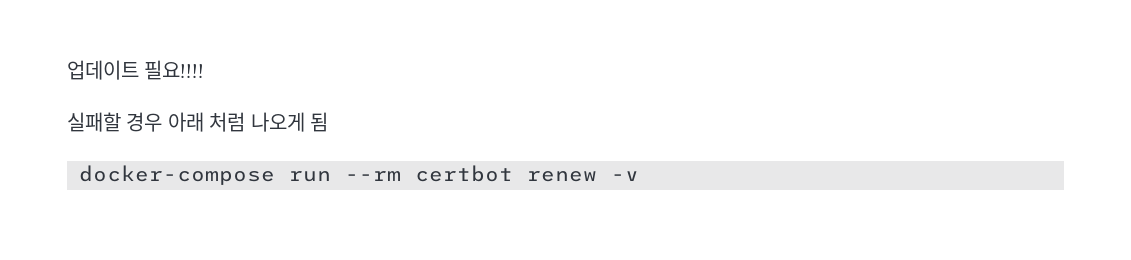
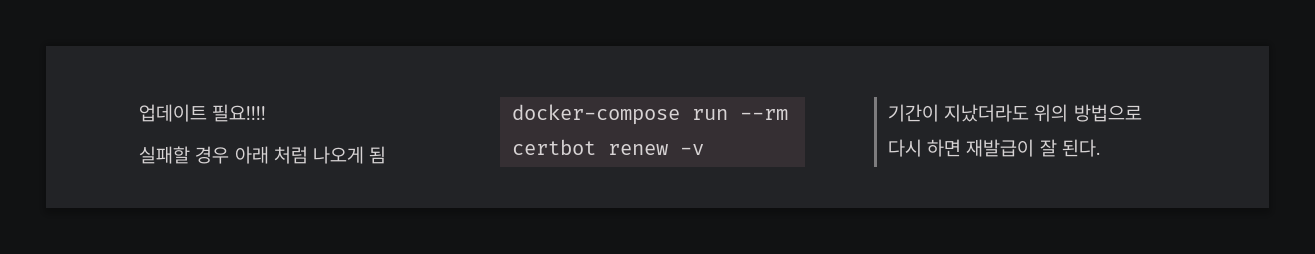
+ 기간이 지났더라도 위의 방법으로 다시 하면 재발급이 잘 된다.

